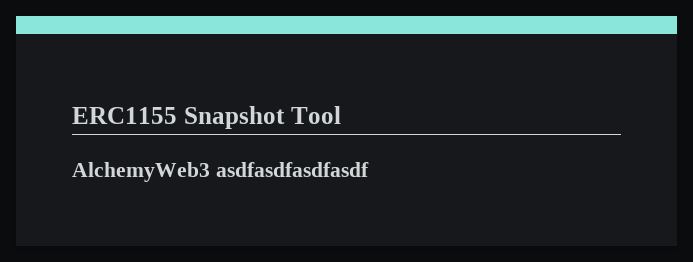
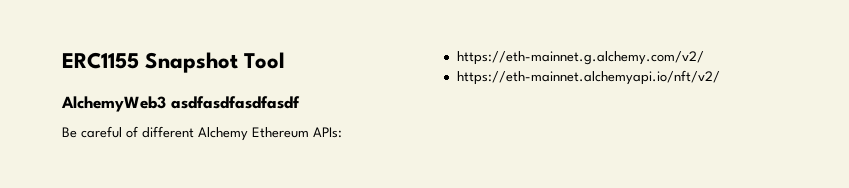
+ Be careful of different Alchemy Ethereum APIs:
+ https://eth-mainnet.g.alchemy.com/v2/
+ https://eth-mainnet.alchemyapi.io/nft/v2/

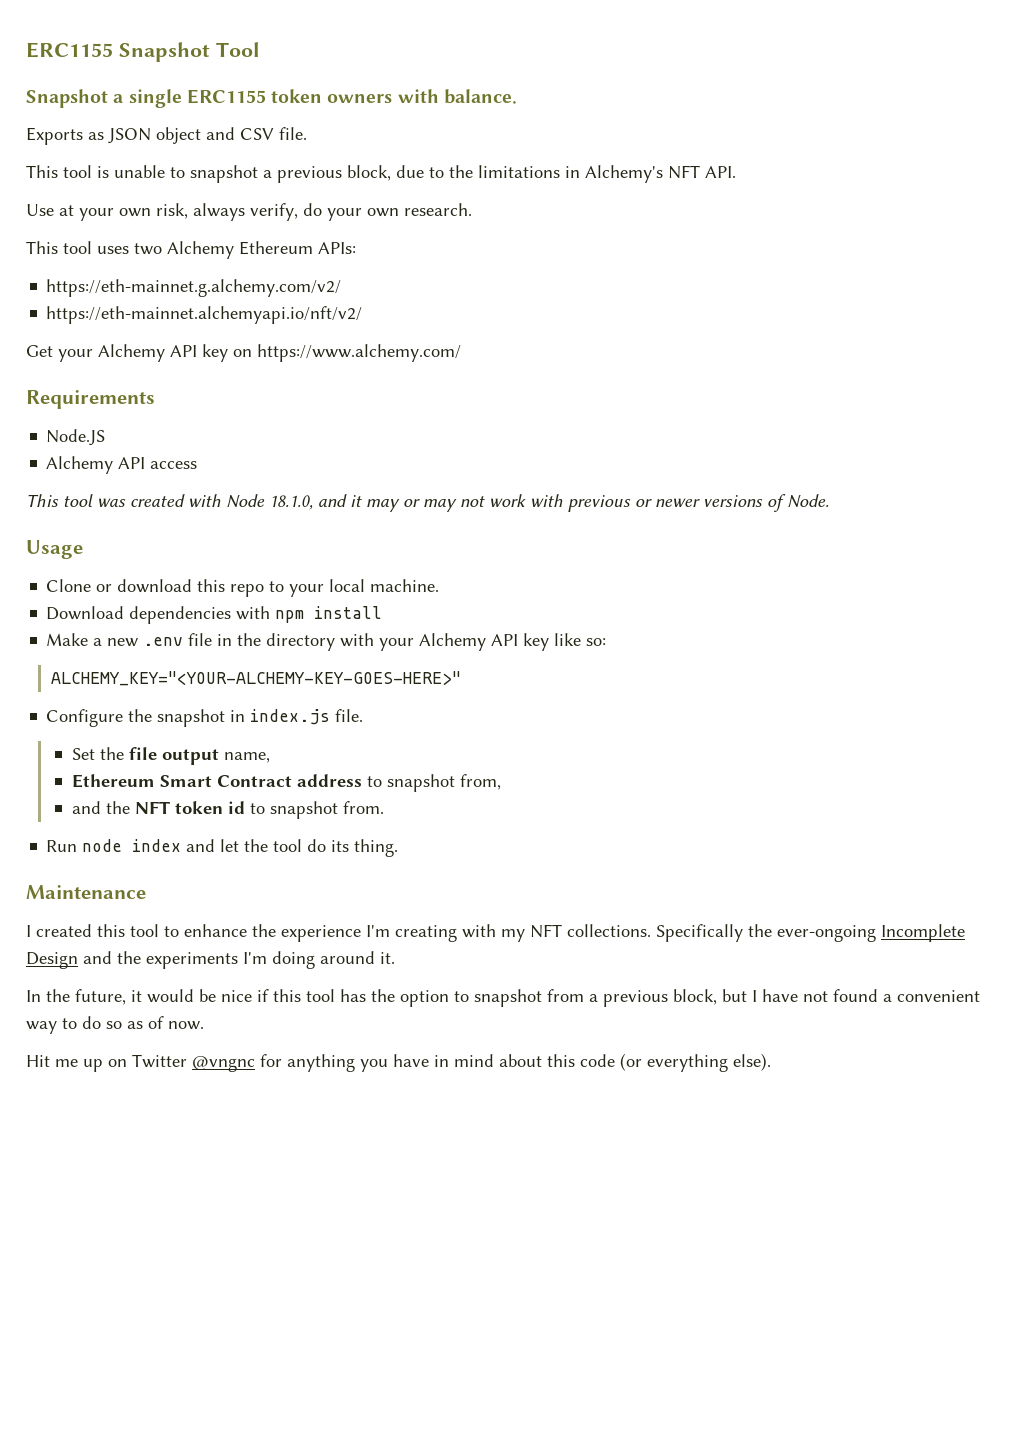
- AlchemyWeb3 asdfasdfasdfasdf
- Be careful of different Alchemy Ethereum APIs:
+ Snapshot a single ERC1155 token owners with balance.
+ Exports as JSON object and CSV file.
+ This tool is unable to snapshot a previous block, due to the limitations in Alchemy's NFT API.
+ Use at your own risk, always verify, do your own research.
+ This tool uses two Alchemy Ethereum APIs:
+ Get your Alchemy API key on https://www.alchemy.com/
+ Requirements
+ Node.JS
+ Alchemy API access
+ This tool was created with Node 18.1.0, and it may or may not work with previous or newer versions of Node.
+ Usage
+ Clone or download this repo to your local machine.
+ Download dependencies with npm install
+ Make a new .env file in the directory with your Alchemy API key like so:
+ ALCHEMY_KEY="<YOUR-ALCHEMY-KEY-GOES-HERE>"
+ Configure the snapshot in index.js file.
+ Set the file output name,
+ Ethereum Smart Contract address to snapshot from,
+ and the NFT token id to snapshot from.
+ Run node index and let the tool do its thing.
+ Maintenance
+ I created this tool to enhance the experience I'm creating with my NFT collections. Specifically the ever-ongoing Incomplete Design and the experiments I'm doing around it.
+ In the future, it would be nice if this tool has the option to snapshot from a previous block, but I have not found a convenient way to do so as of now.
+ Hit me up on Twitter @vngnc for anything you have in mind about this code (or everything else).

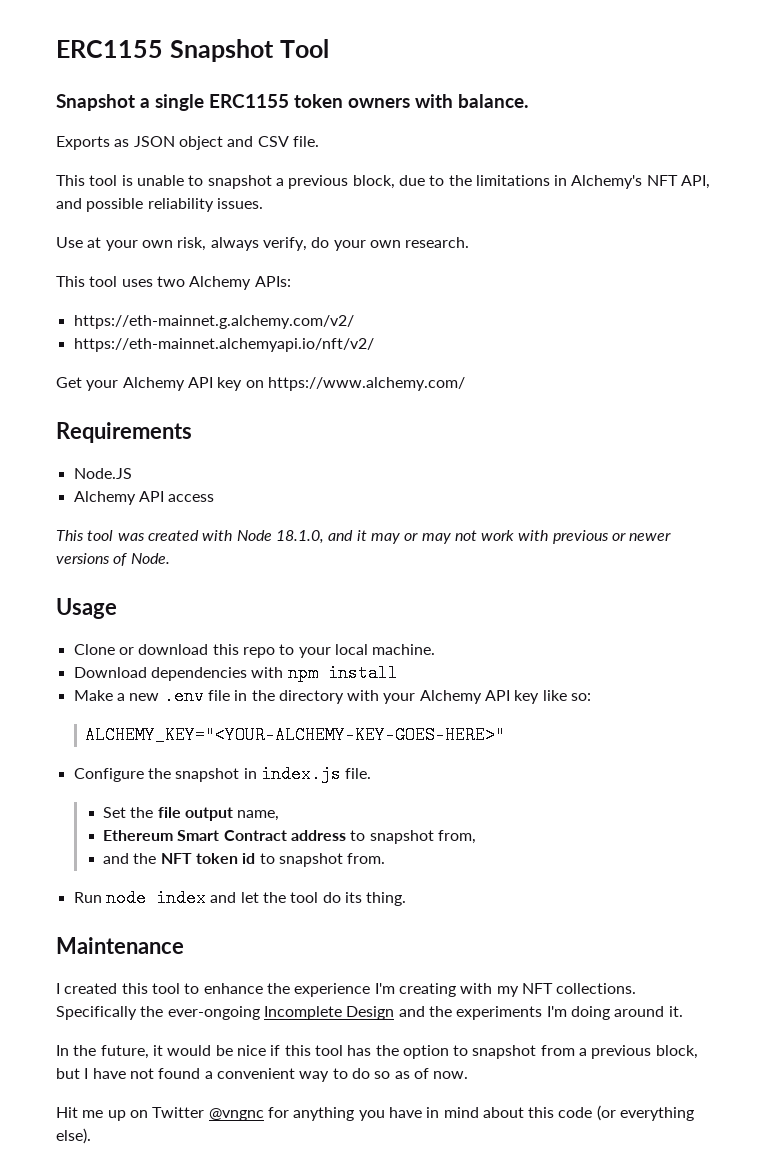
- This tool is unable to snapshot a previous block, due to the limitations in Alchemy's NFT API.
+ This tool is unable to snapshot a previous block, due to the limitations in Alchemy's NFT API, and possible reliability issues.
- This tool uses two Alchemy Ethereum APIs:
+ This tool uses two Alchemy APIs:

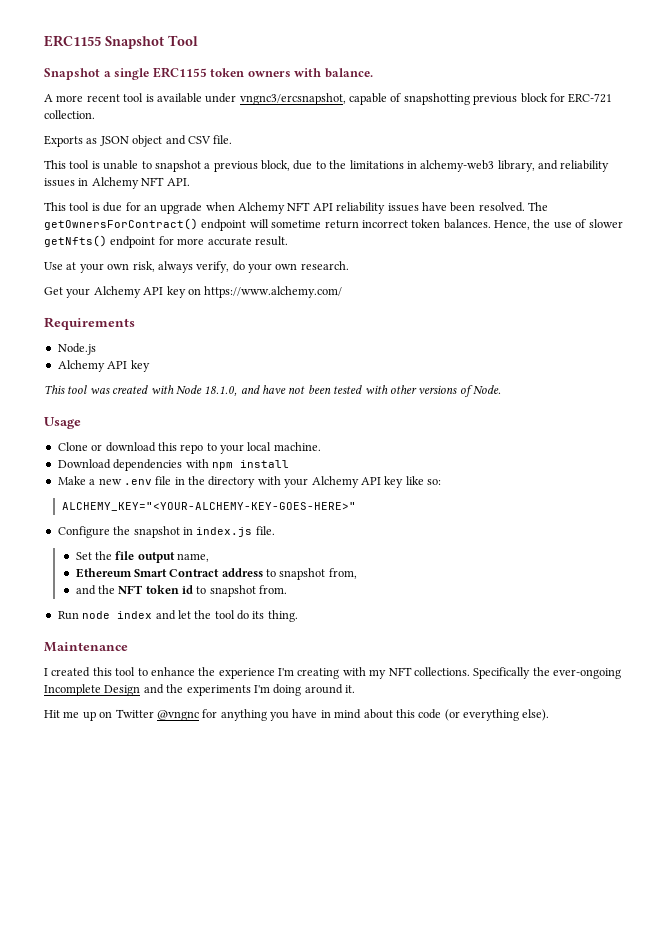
+ A more recent tool is available under vngnc3/ercsnapshot, capable of snapshotting previous block for ERC-721 collection.
- This tool is unable to snapshot a previous block, due to the limitations in Alchemy's NFT API, and possible reliability issues.
+ This tool is unable to snapshot a previous block, due to the limitations in alchemy-web3 library, and reliability issues in Alchemy NFT API.
+ This tool is due for an upgrade when Alchemy NFT API reliability issues have been resolved. The getOwnersForContract() endpoint will sometime return incorrect token balances. Hence, the use of slower getNfts() endpoint for more accurate result.
- This tool uses two Alchemy APIs:
- https://eth-mainnet.g.alchemy.com/v2/
- https://eth-mainnet.alchemyapi.io/nft/v2/
- Node.JS
- Alchemy API access
+ Node.js
+ Alchemy API key
- This tool was created with Node 18.1.0, and it may or may not work with previous or newer versions of Node.
+ This tool was created with Node 18.1.0, and have not been tested with other versions of Node.
- In the future, it would be nice if this tool has the option to snapshot from a previous block, but I have not found a convenient way to do so as of now.

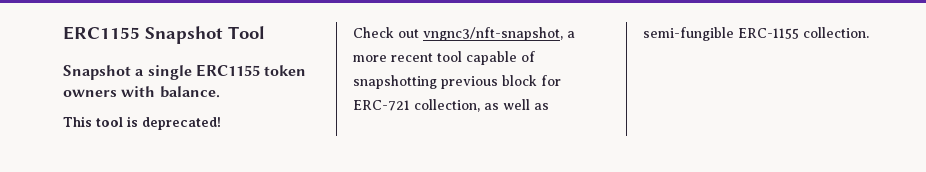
- A more recent tool is available under vngnc3/ercsnapshot, capable of snapshotting previous block for ERC-721 collection.
- Exports as JSON object and CSV file.
- This tool is unable to snapshot a previous block, due to the limitations in alchemy-web3 library, and reliability issues in Alchemy NFT API.
- This tool is due for an upgrade when Alchemy NFT API reliability issues have been resolved. The getOwnersForContract() endpoint will sometime return incorrect token balances. Hence, the use of slower getNfts() endpoint for more accurate result.
- Use at your own risk, always verify, do your own research.
- Get your Alchemy API key on https://www.alchemy.com/
- Requirements
- Node.js
- Alchemy API key
- This tool was created with Node 18.1.0, and have not been tested with other versions of Node.
- Usage
- Clone or download this repo to your local machine.
- Download dependencies with npm install
- Make a new .env file in the directory with your Alchemy API key like so:
- ALCHEMY_KEY="<YOUR-ALCHEMY-KEY-GOES-HERE>"
- Configure the snapshot in index.js file.
- Set the file output name,
- Ethereum Smart Contract address to snapshot from,
- and the NFT token id to snapshot from.
- Run node index and let the tool do its thing.
- Maintenance
- I created this tool to enhance the experience I'm creating with my NFT collections. Specifically the ever-ongoing Incomplete Design and the experiments I'm doing around it.
- Hit me up on Twitter @vngnc for anything you have in mind about this code (or everything else).
+ This tool is deprecated!
+ Check out vngnc3/nft-snapshot, a more recent tool capable of snapshotting previous block for ERC-721 collection, as well as semi-fungible ERC-1155 collection.

